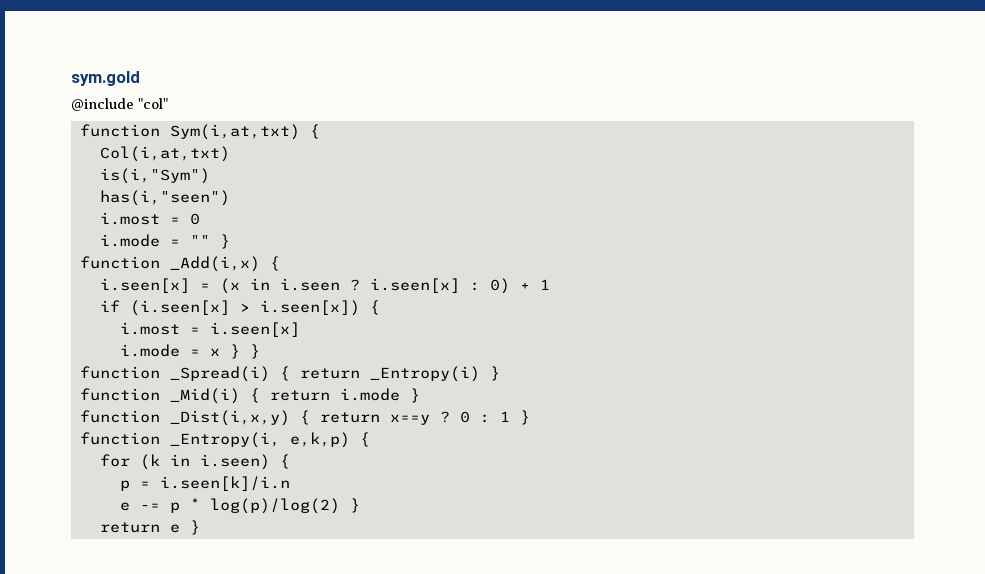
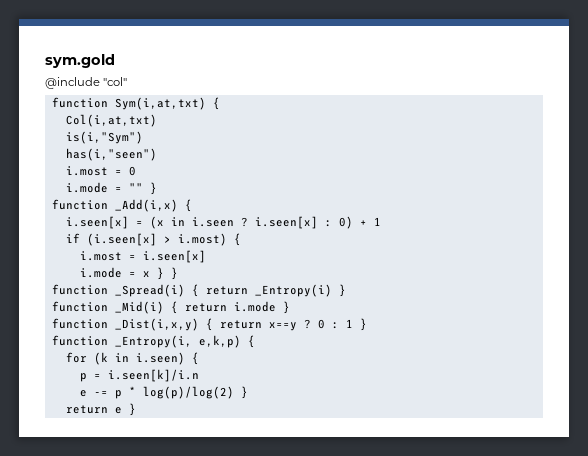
- if (i.seen[x] > i.seen[x]) {
+ if (i.seen[x] > i.most) {

